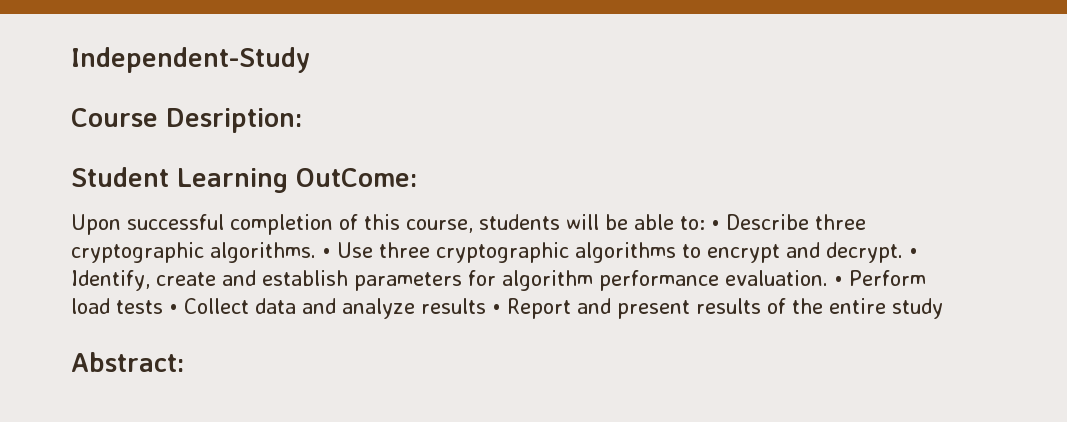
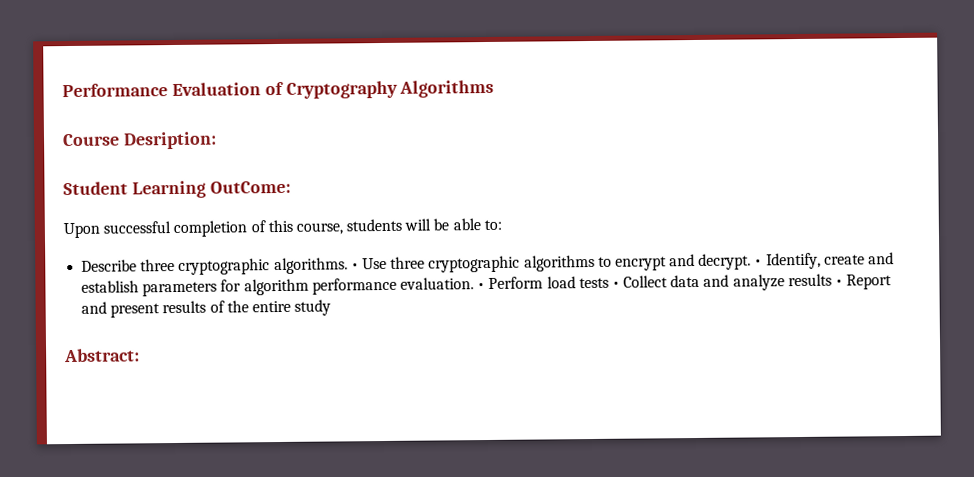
- Independent-Study
+ Performance Evaluation of Cryptography Algorithms
- Upon successful completion of this course, students will be able to: • Describe three cryptographic algorithms.
+ Upon successful completion of this course, students will be able to:
+ Describe three cryptographic algorithms.

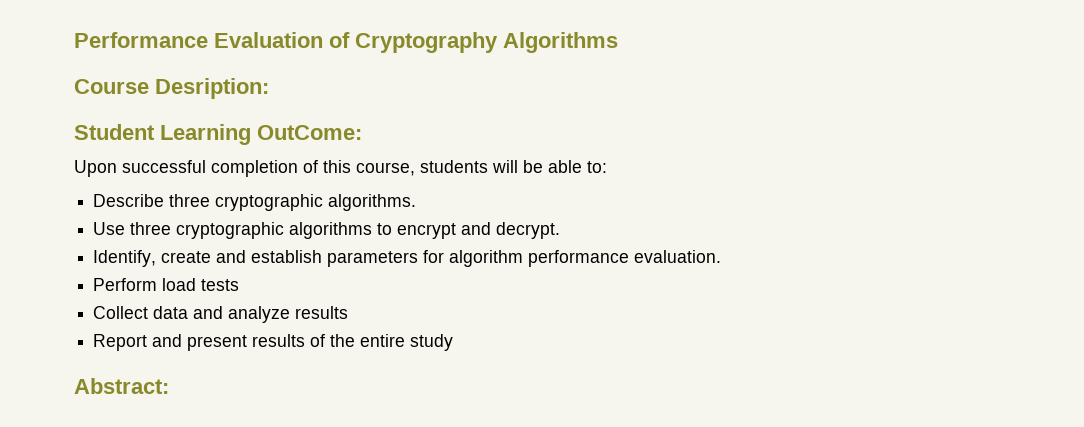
- Describe three cryptographic algorithms. • Use three cryptographic algorithms to encrypt and decrypt. • Identify, create and establish parameters for algorithm performance evaluation. • Perform load tests • Collect data and analyze results • Report and present results of the entire study
+ Describe three cryptographic algorithms.
+ Use three cryptographic algorithms to encrypt and decrypt.
+ Identify, create and establish parameters for algorithm performance evaluation.
+ Perform load tests
+ Collect data and analyze results
+ Report and present results of the entire study

